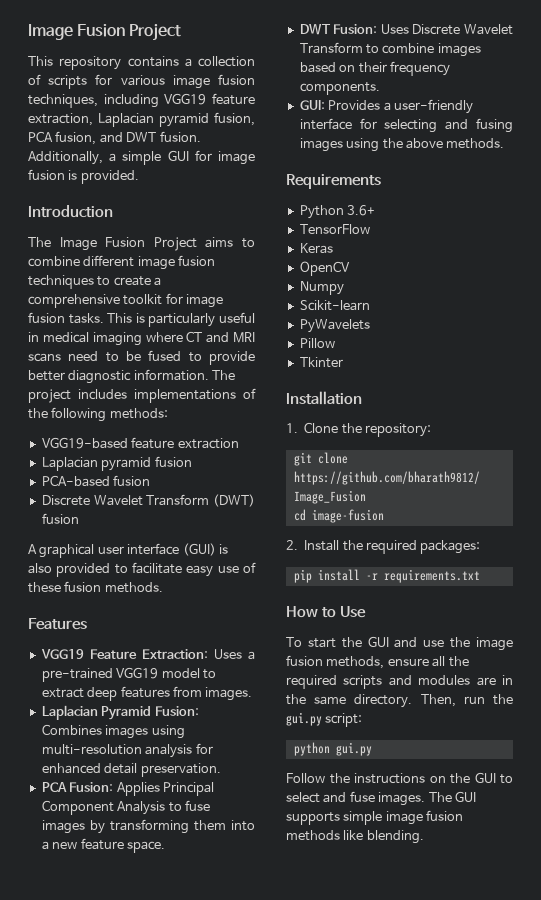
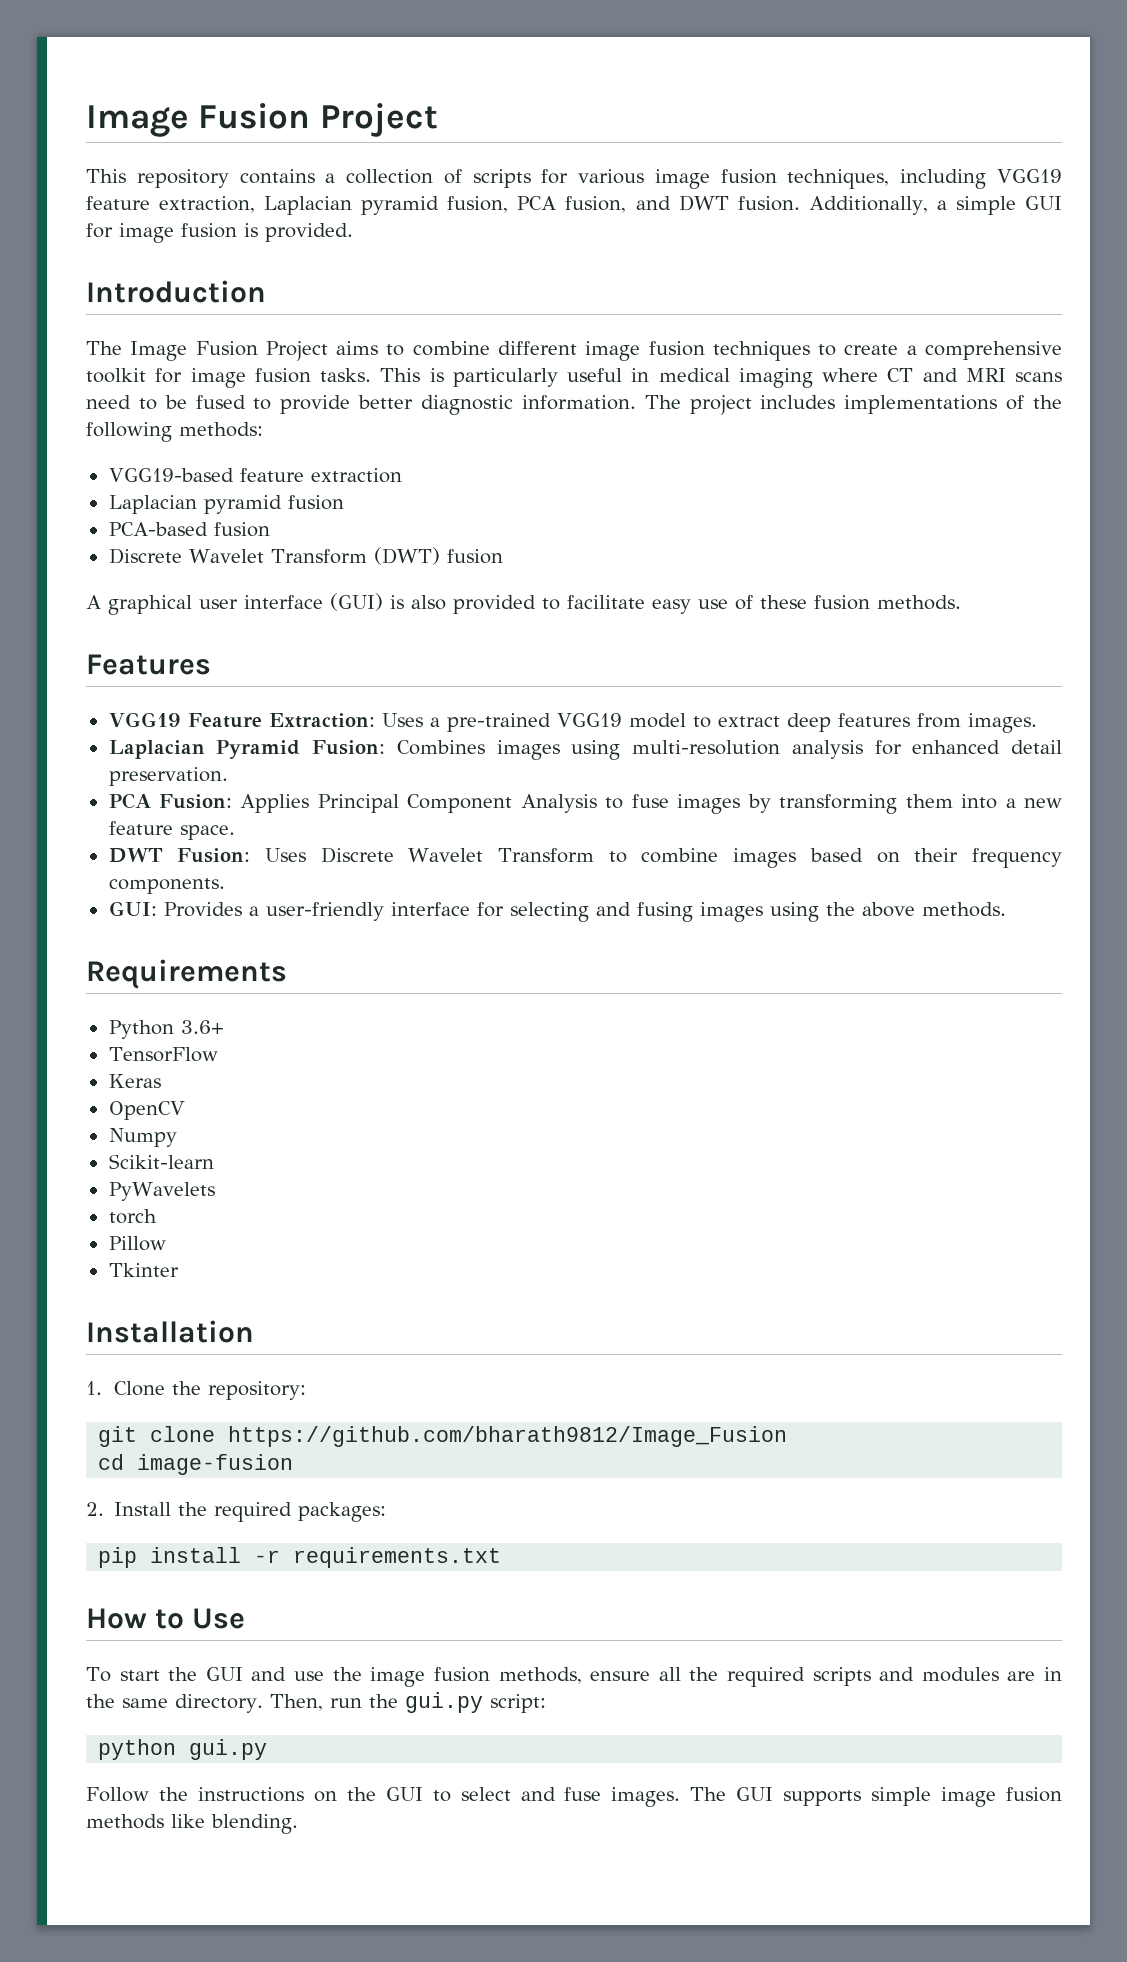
+ torch

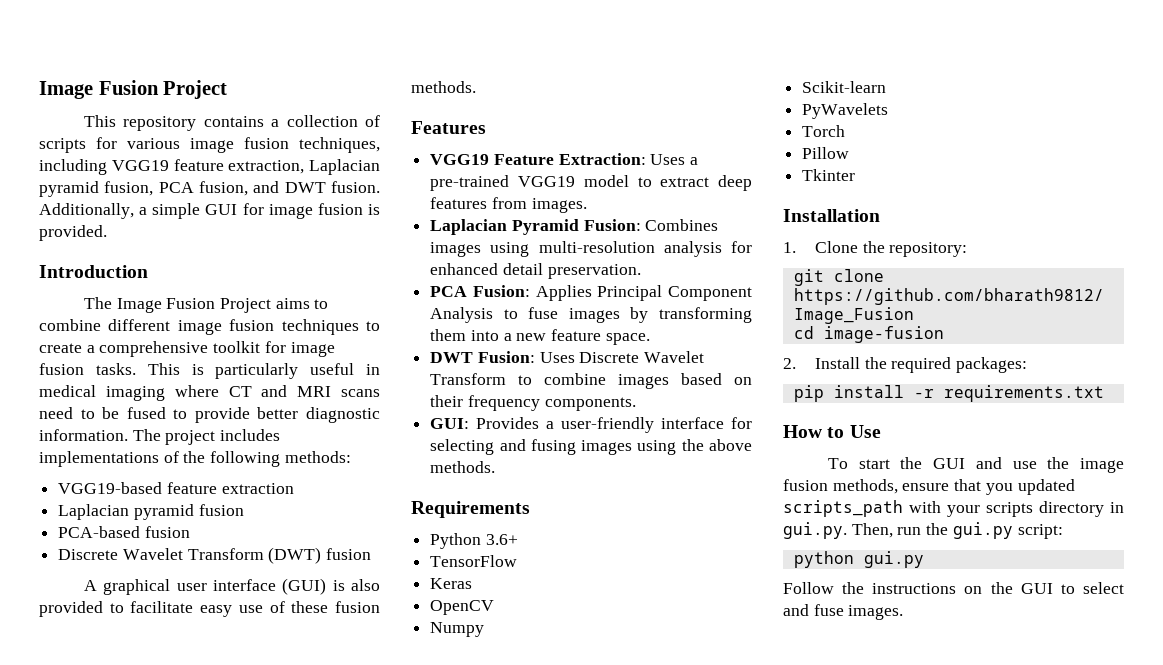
- torch
+ Torch
- To start the GUI and use the image fusion methods, ensure all the required scripts and modules are in the same directory. Then, run the gui.py script:
+ To start the GUI and use the image fusion methods, ensure that you updated scripts_path with your scripts directory in gui.py. Then, run the gui.py script:
- The GUI supports simple image fusion methods like blending.

